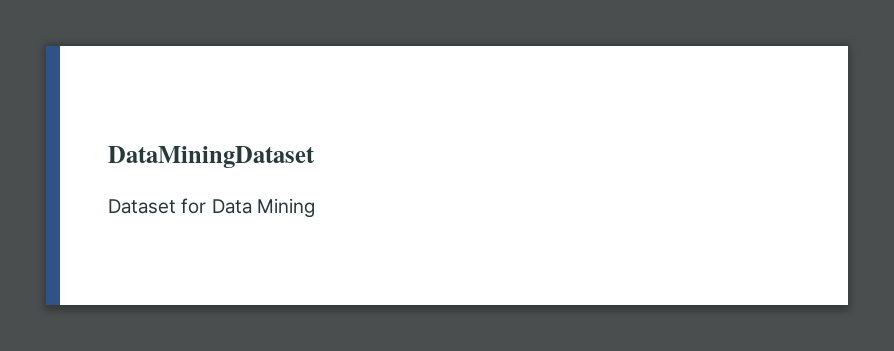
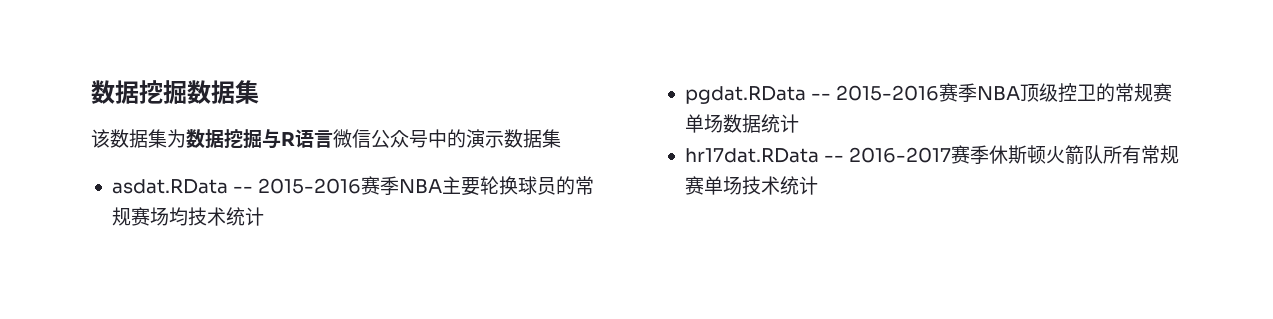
- DataMiningDataset
- Dataset for Data Mining
+ 数据挖掘数据集
+ 该数据集为数据挖掘与R语言微信公众号中的演示数据集
+ asdat.RData -- 2015-2016赛季NBA主要轮换球员的常规赛场均技术统计
+ pgdat.RData -- 2015-2016赛季NBA顶级控卫的常规赛单场数据统计
+ hr17dat.RData -- 2016-2017赛季休斯顿火箭队所有常规赛单场技术统计

